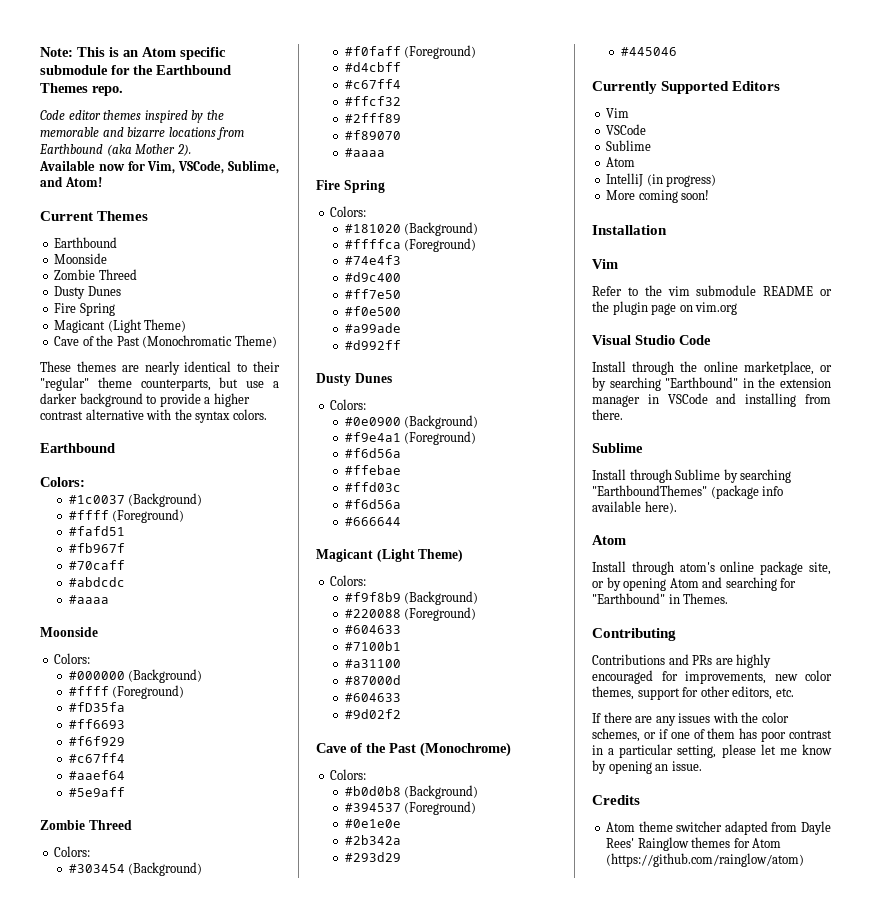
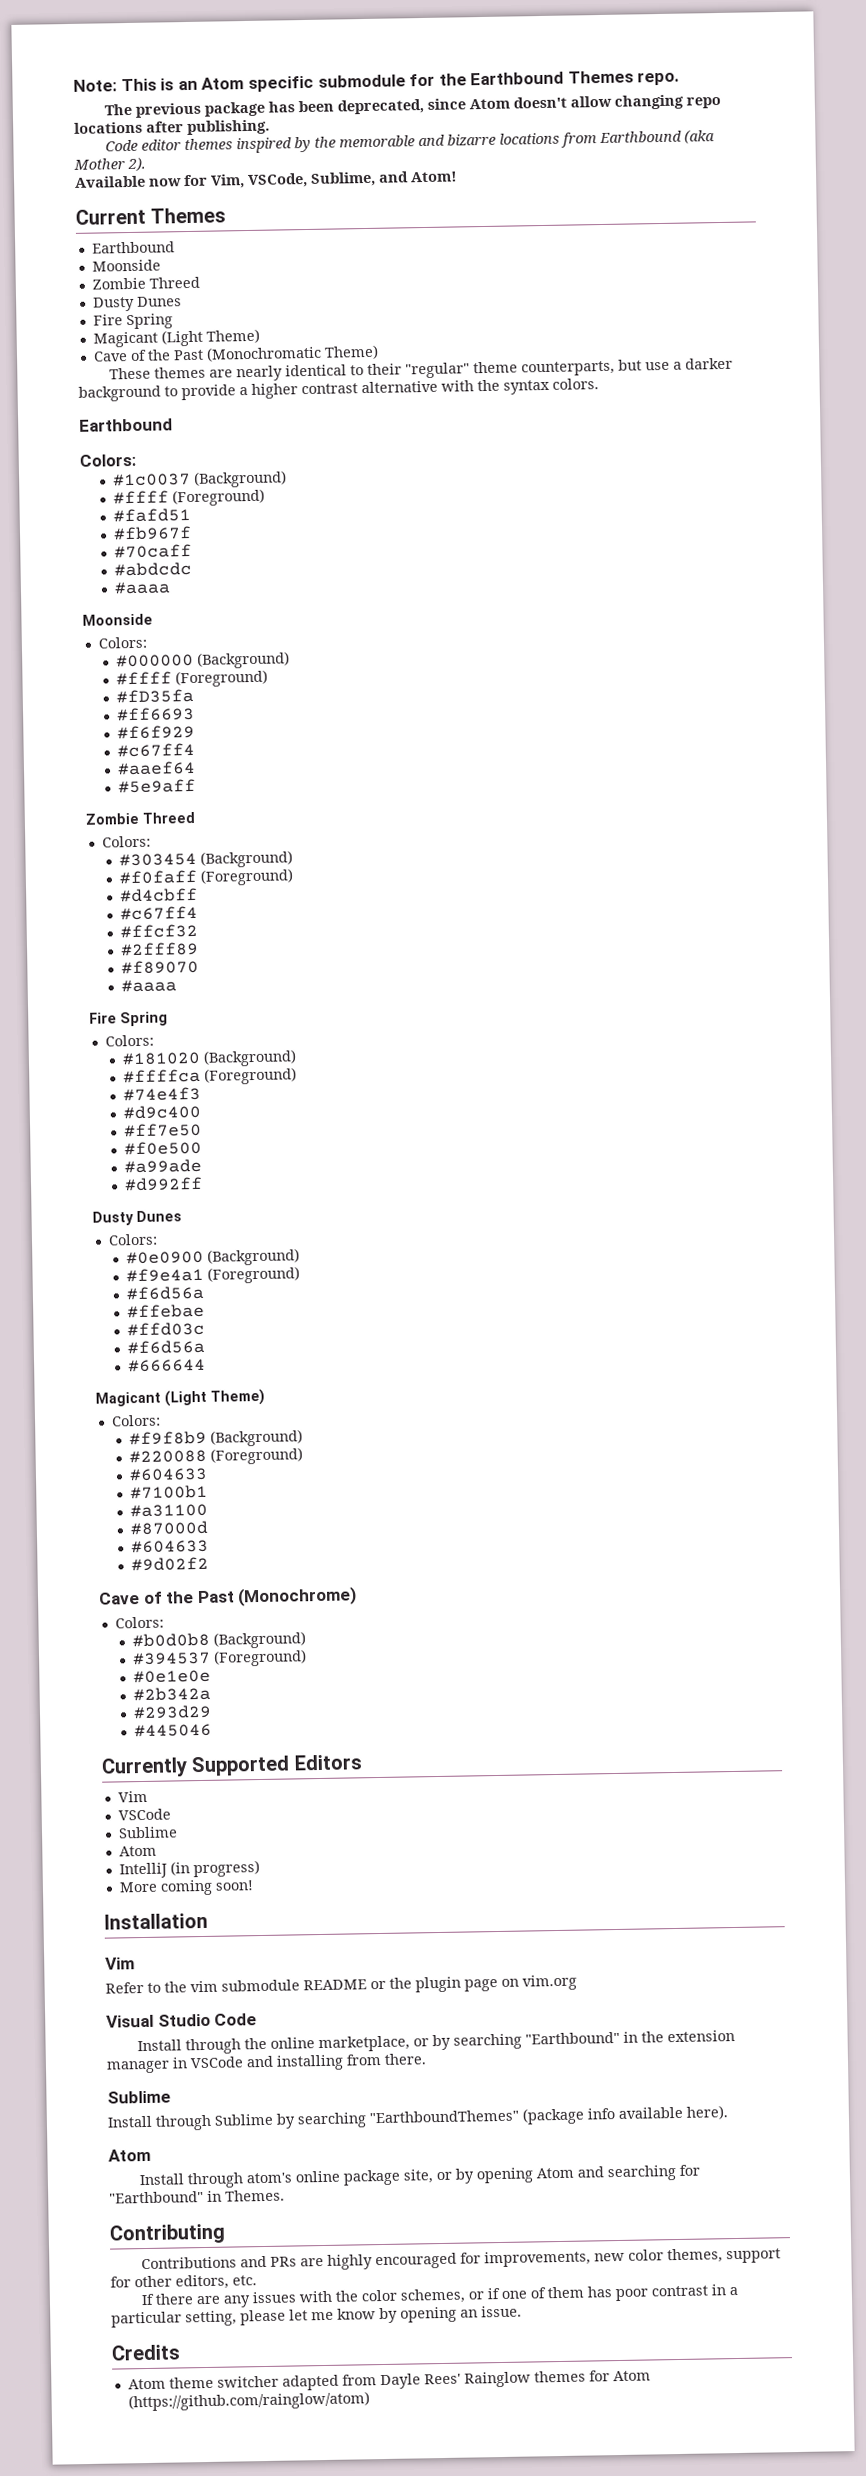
+ The previous package has been deprecated, since Atom doesn't allow changing repo locations after publishing.

